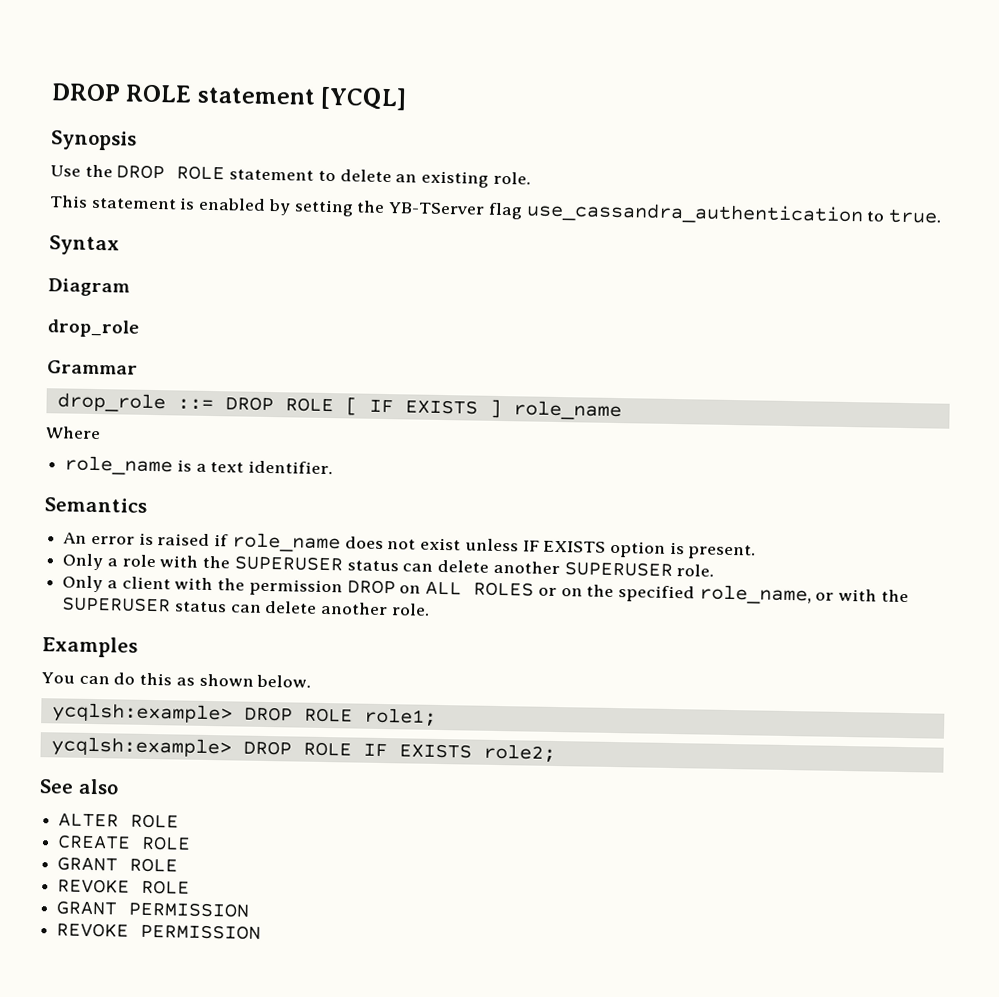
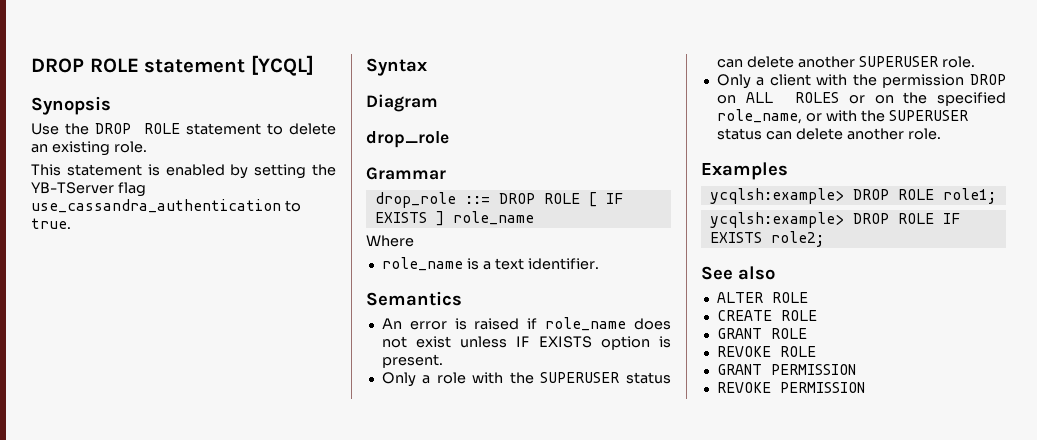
- You can do this as shown below.

